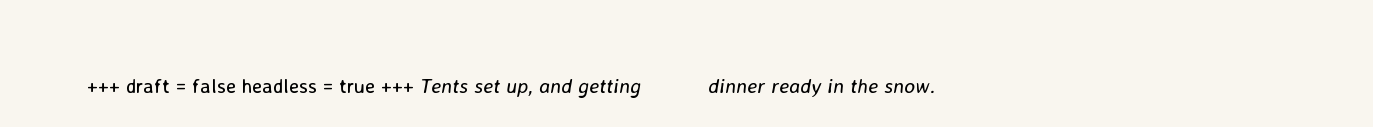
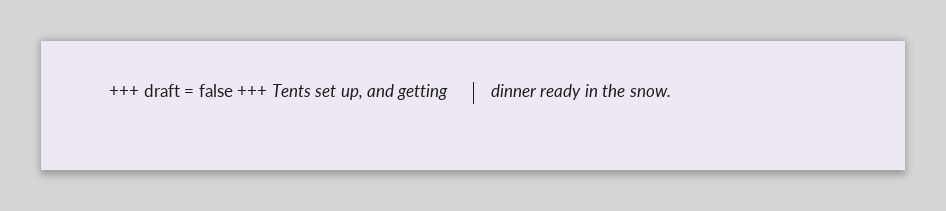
- +++ draft = false headless = true +++ Tents set up, and getting dinner ready in the snow.
+ +++ draft = false +++ Tents set up, and getting dinner ready in the snow.

